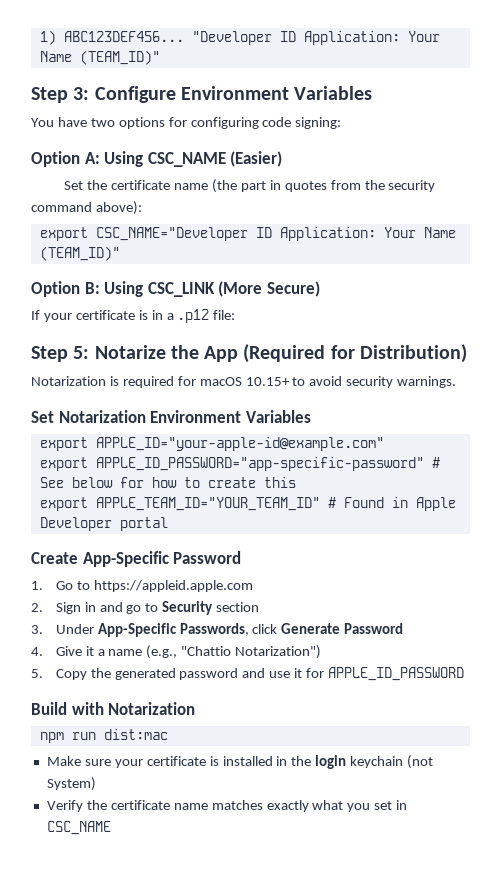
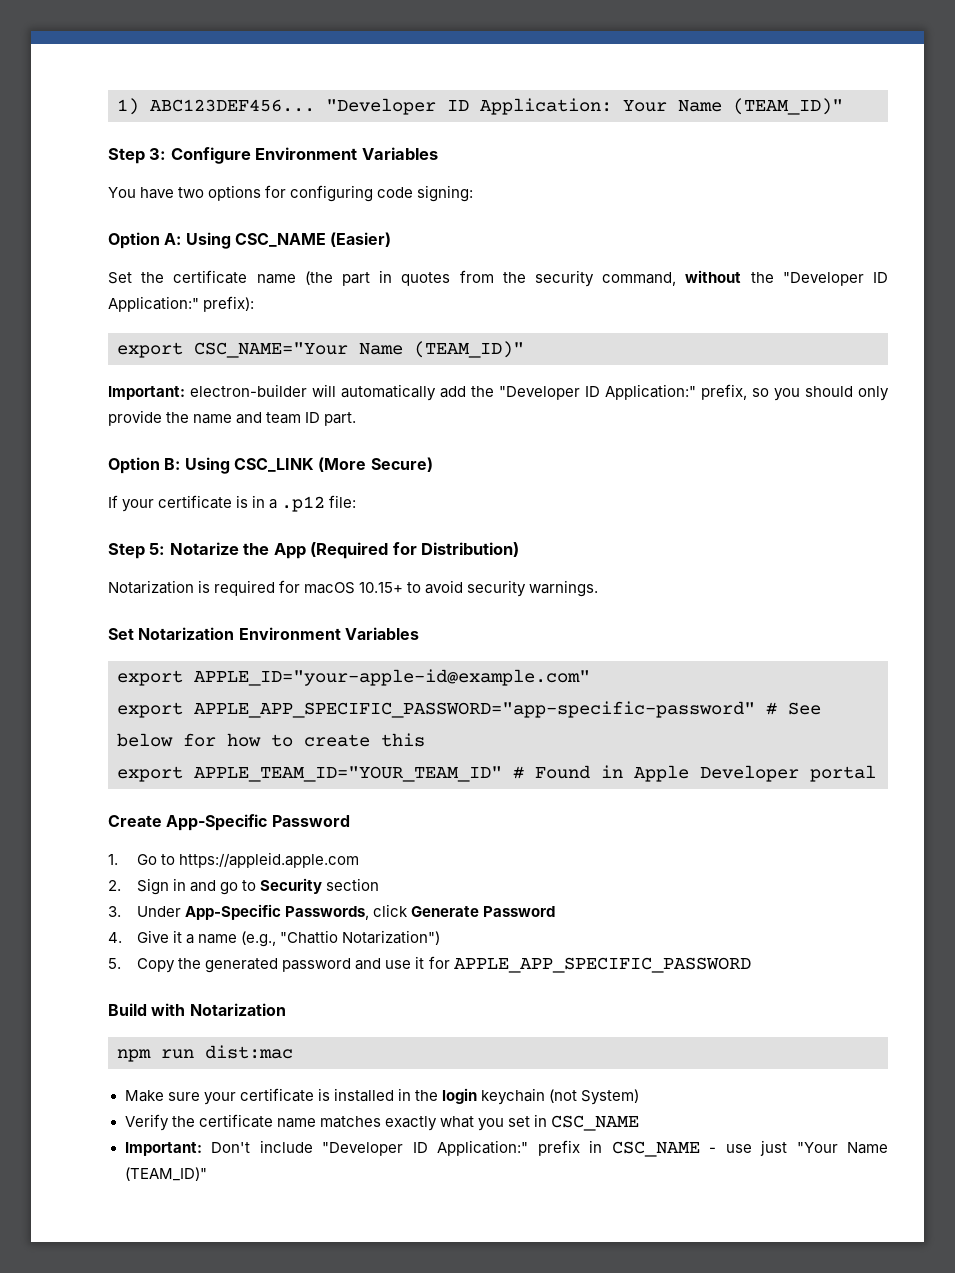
- Set the certificate name (the part in quotes from the security command above):
- export CSC_NAME="Developer ID Application: Your Name (TEAM_ID)"
+ Set the certificate name (the part in quotes from the security command, without the "Developer ID Application:" prefix):
+ export CSC_NAME="Your Name (TEAM_ID)"
+ Important: electron-builder will automatically add the "Developer ID Application:" prefix, so you should only provide the name and team ID part.
- export APPLE_ID_PASSWORD="app-specific-password" # See below for how to create this
+ export APPLE_APP_SPECIFIC_PASSWORD="app-specific-password" # See below for how to create this
- 5. Copy the generated password and use it for APPLE_ID_PASSWORD
+ 5. Copy the generated password and use it for APPLE_APP_SPECIFIC_PASSWORD
+ Important: Don't include "Developer ID Application:" prefix in CSC_NAME - use just "Your Name (TEAM_ID)"

